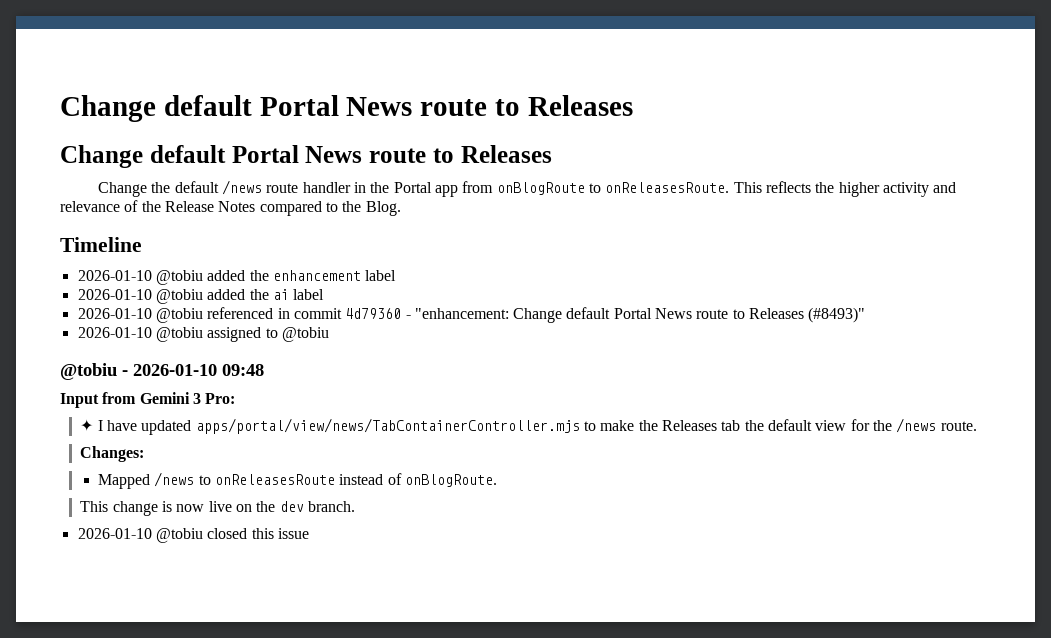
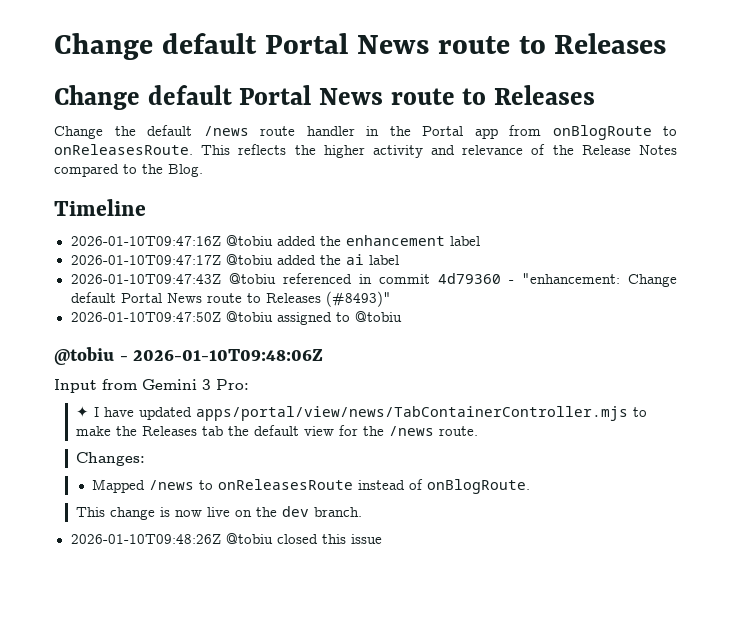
- 2026-01-10 @tobiu added the enhancement label
+ 2026-01-10T09:47:16Z @tobiu added the enhancement label
- 2026-01-10 @tobiu added the ai label
+ 2026-01-10T09:47:17Z @tobiu added the ai label
- 2026-01-10 @tobiu referenced in commit 4d79360 - "enhancement: Change default Portal News route to Releases (#8493)"
+ 2026-01-10T09:47:43Z @tobiu referenced in commit 4d79360 - "enhancement: Change default Portal News route to Releases (#8493)"
- 2026-01-10 @tobiu assigned to @tobiu
+ 2026-01-10T09:47:50Z @tobiu assigned to @tobiu
- @tobiu - 2026-01-10 09:48
+ @tobiu - 2026-01-10T09:48:06Z
- 2026-01-10 @tobiu closed this issue
+ 2026-01-10T09:48:26Z @tobiu closed this issue

